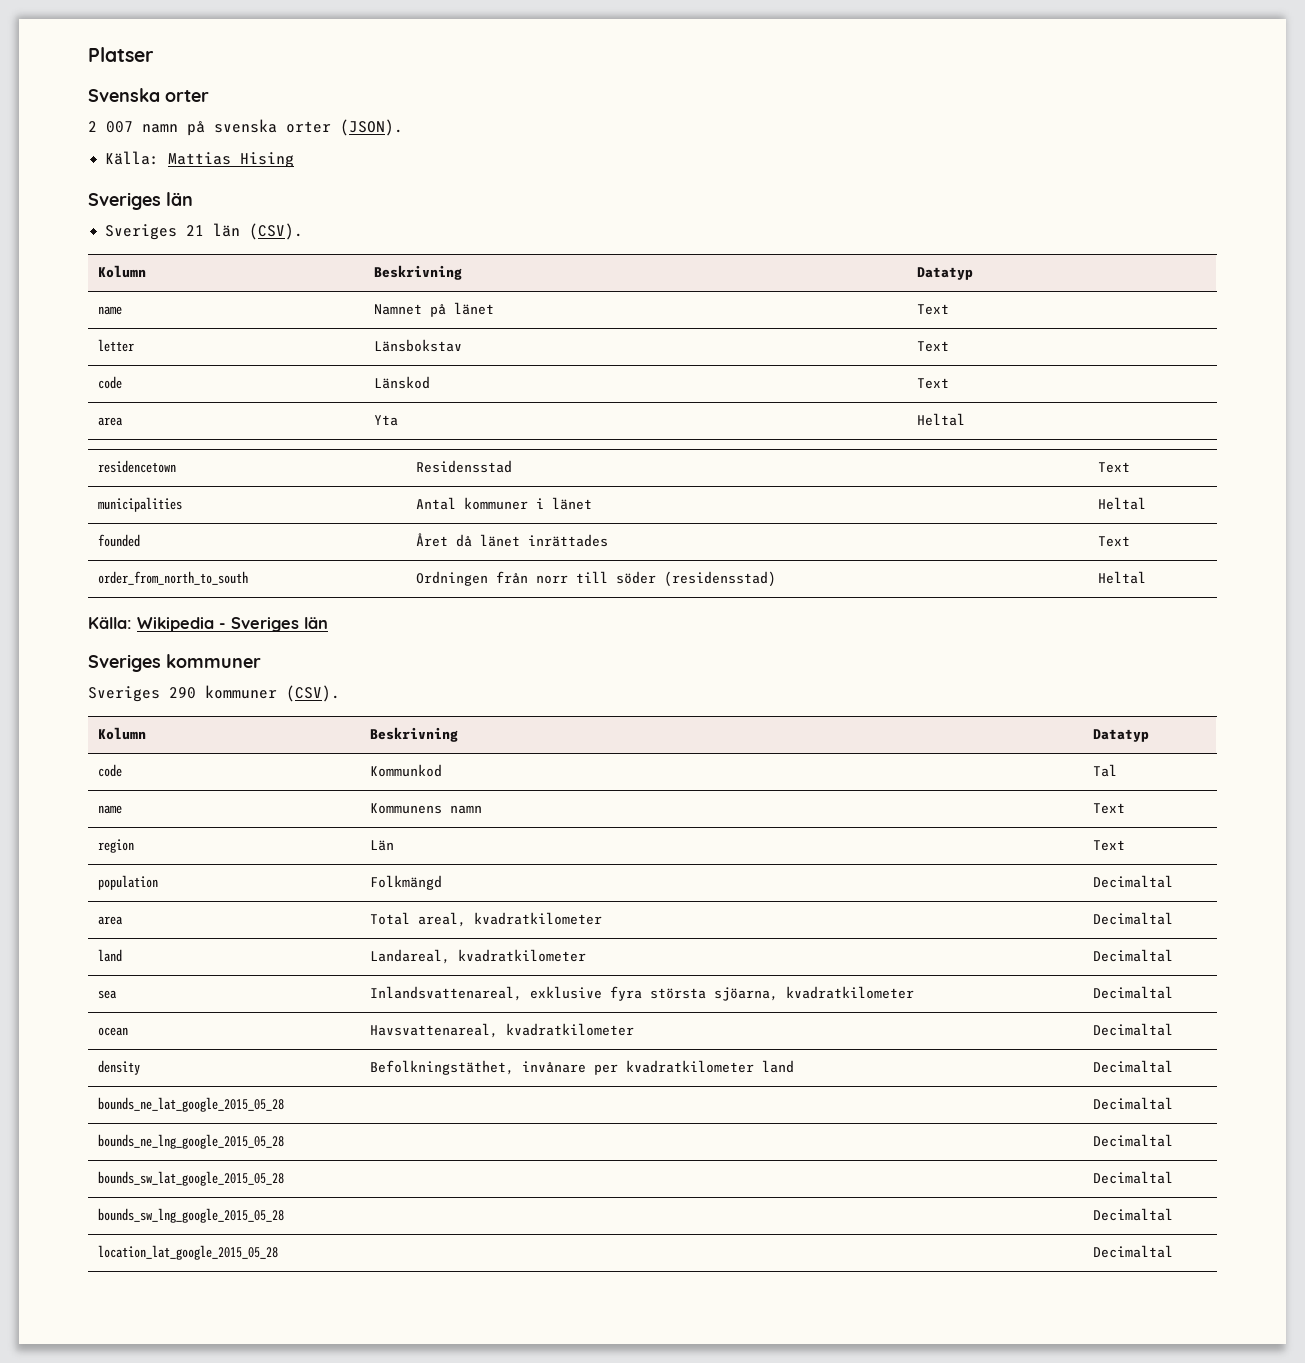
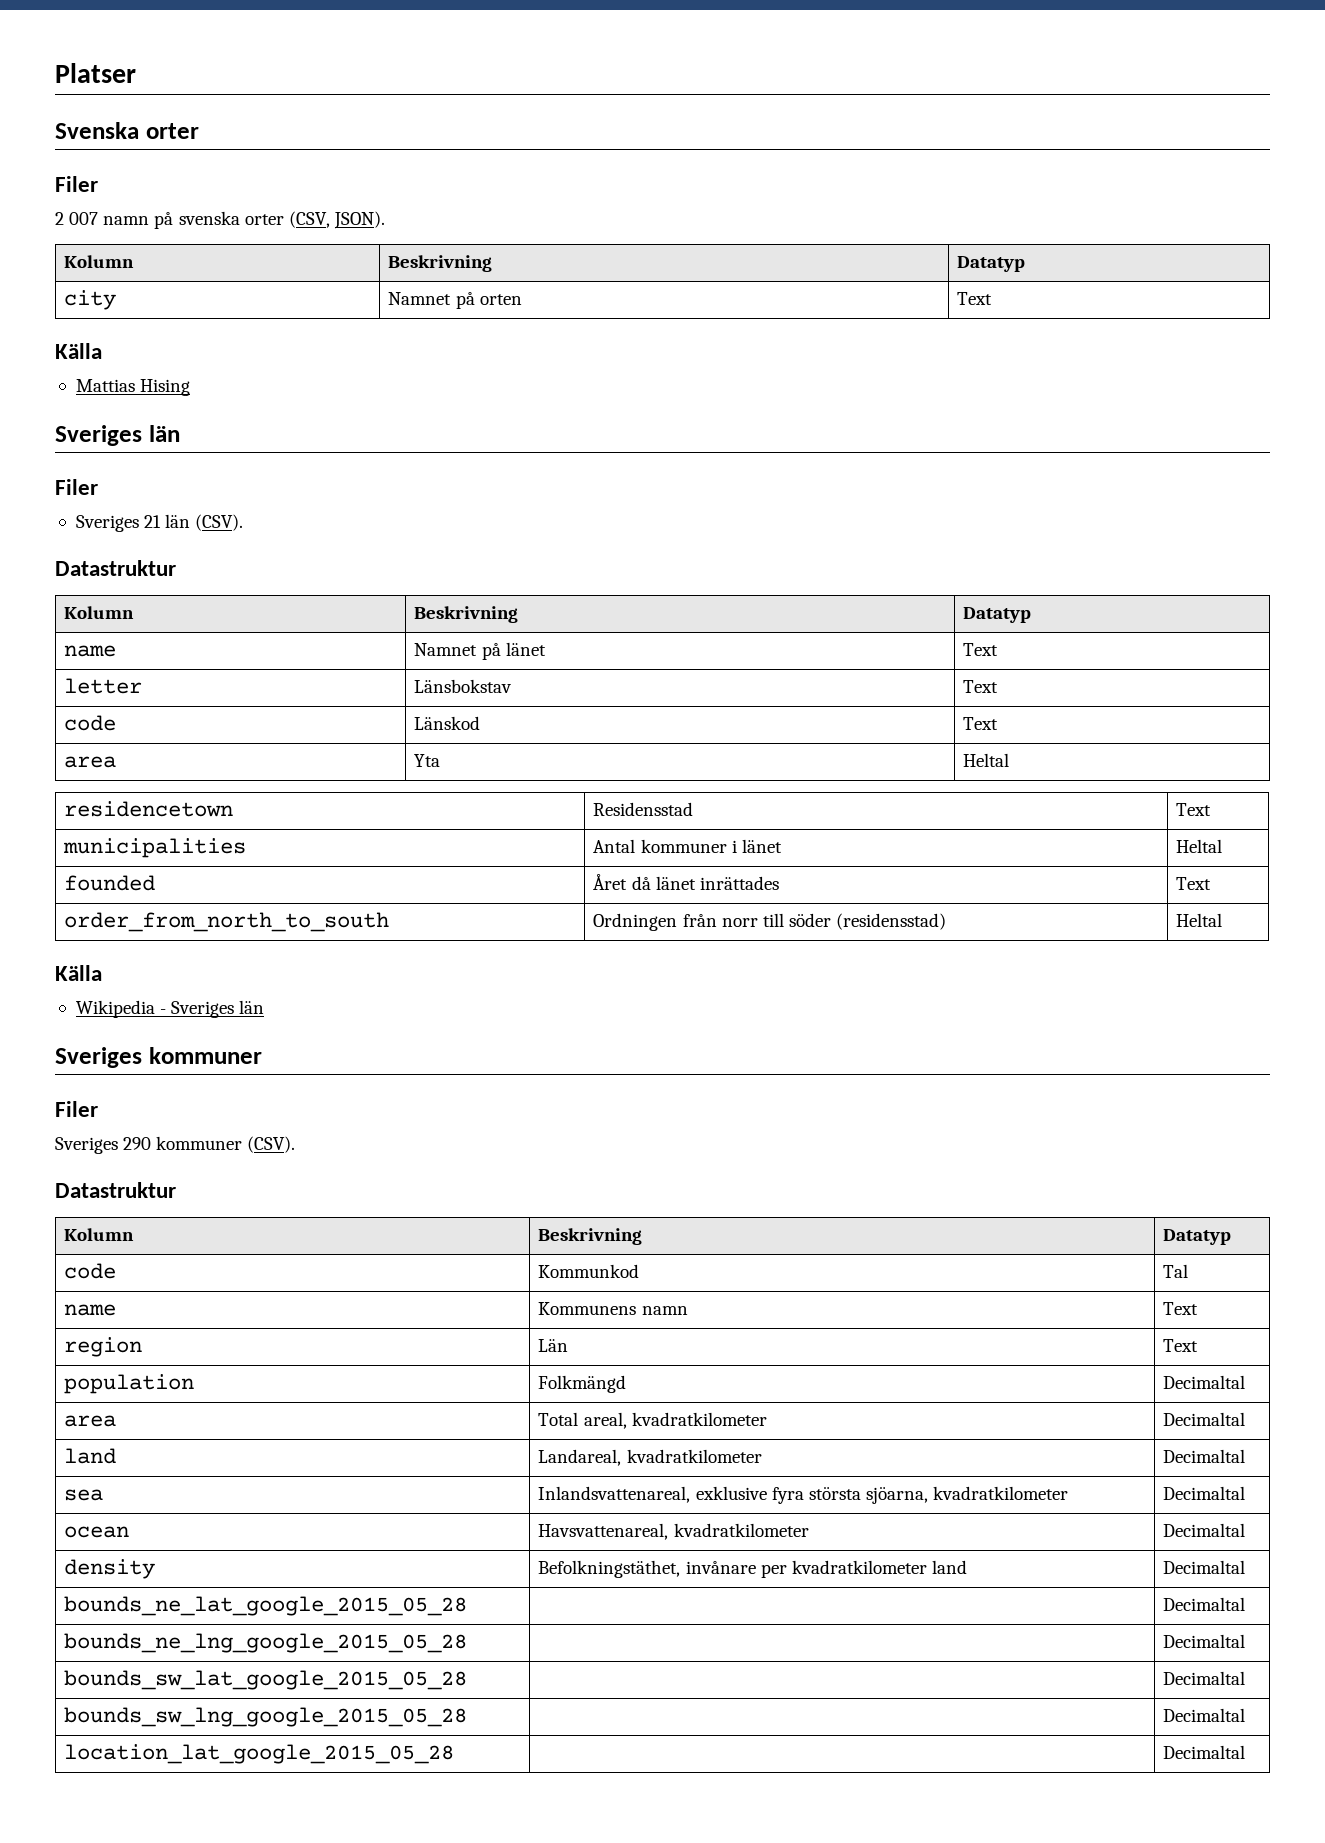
  Svenska orter
+ Filer
- 2 007 namn på svenska orter (JSON).
- Källa: Mattias Hising
+ 2 007 namn på svenska orter (CSV, JSON).
+ Kolumn | Beskrivning | Datatyp
+ city | Namnet på orten | Text
+ Källa
+ Mattias Hising
  Sveriges län
+ Filer
  Sveriges 21 län (CSV).
+ Datastruktur
  order_from_north_to_south | Ordningen från norr till söder (residensstad) | Heltal
- Källa: Wikipedia - Sveriges län
+ Källa
+ Wikipedia - Sveriges län
  Sveriges kommuner
+ Filer
  Sveriges 290 kommuner (CSV).
+ Datastruktur

